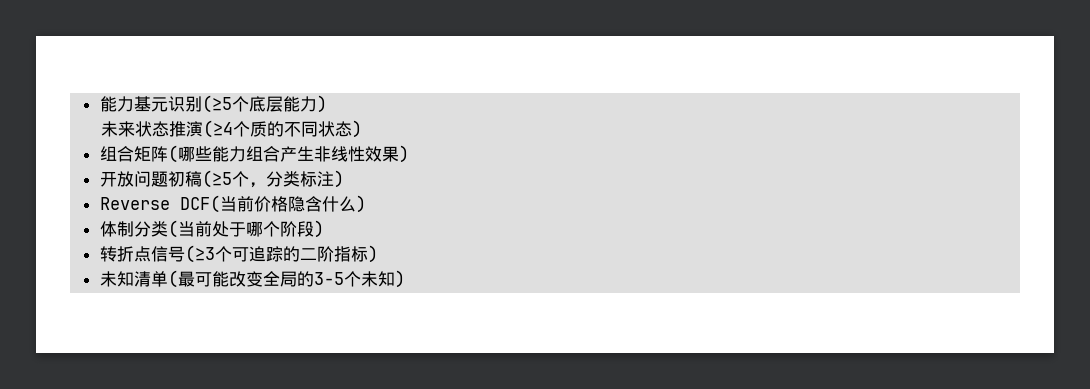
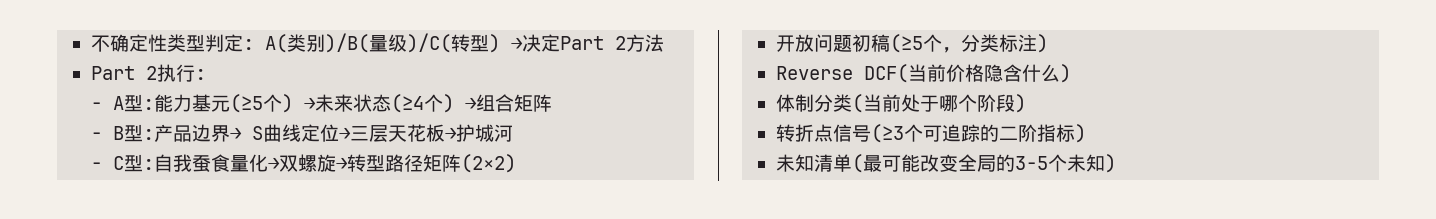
- 能力基元识别(≥5个底层能力)
- 未来状态推演(≥4个质的不同状态)
- 组合矩阵(哪些能力组合产生非线性效果)
+ 不确定性类型判定: A(类别)/B(量级)/C(转型) →决定Part 2方法
+ Part 2执行:
+ - A型:能力基元(≥5个) →未来状态(≥4个) →组合矩阵
+ - B型:产品边界→ S曲线定位→三层天花板→护城河
+ - C型:自我蚕食量化→双螺旋→转型路径矩阵(2×2)

